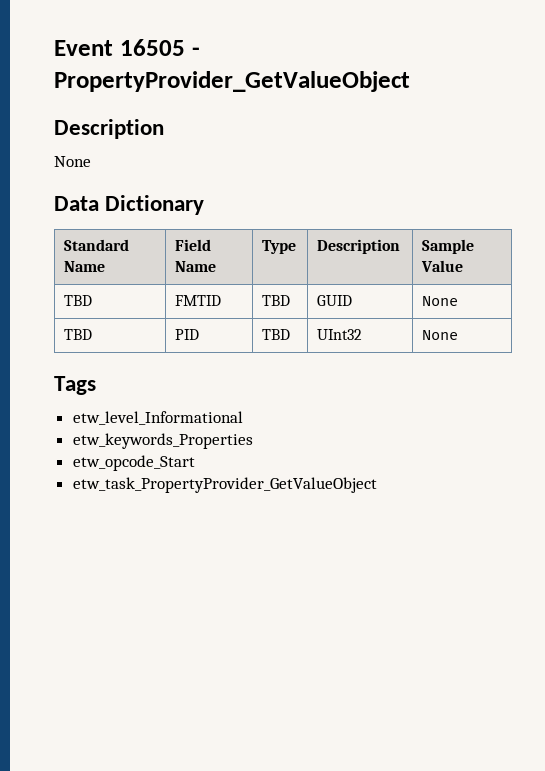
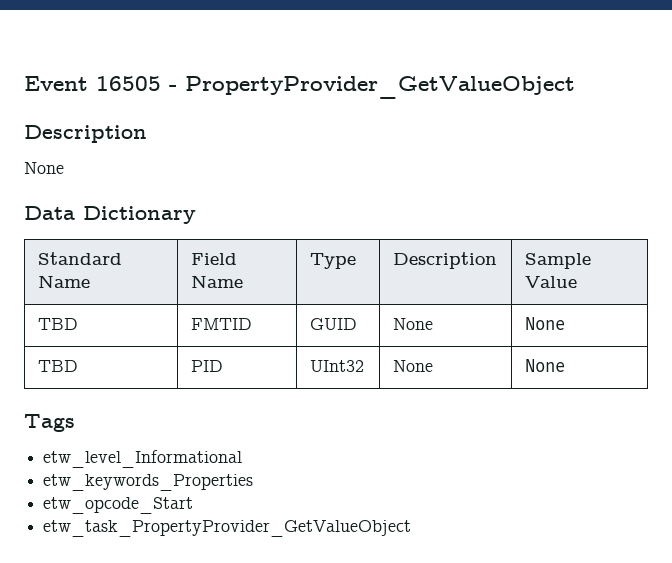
- TBD | FMTID | TBD | GUID | None
+ TBD | FMTID | GUID | None | None
- TBD | PID | TBD | UInt32 | None
+ TBD | PID | UInt32 | None | None

